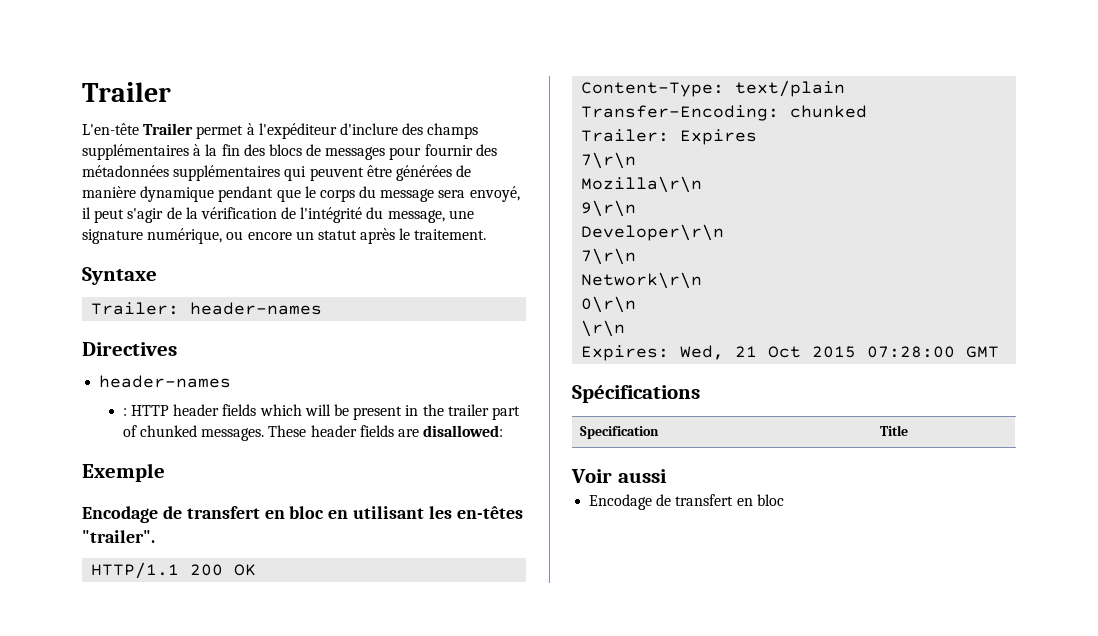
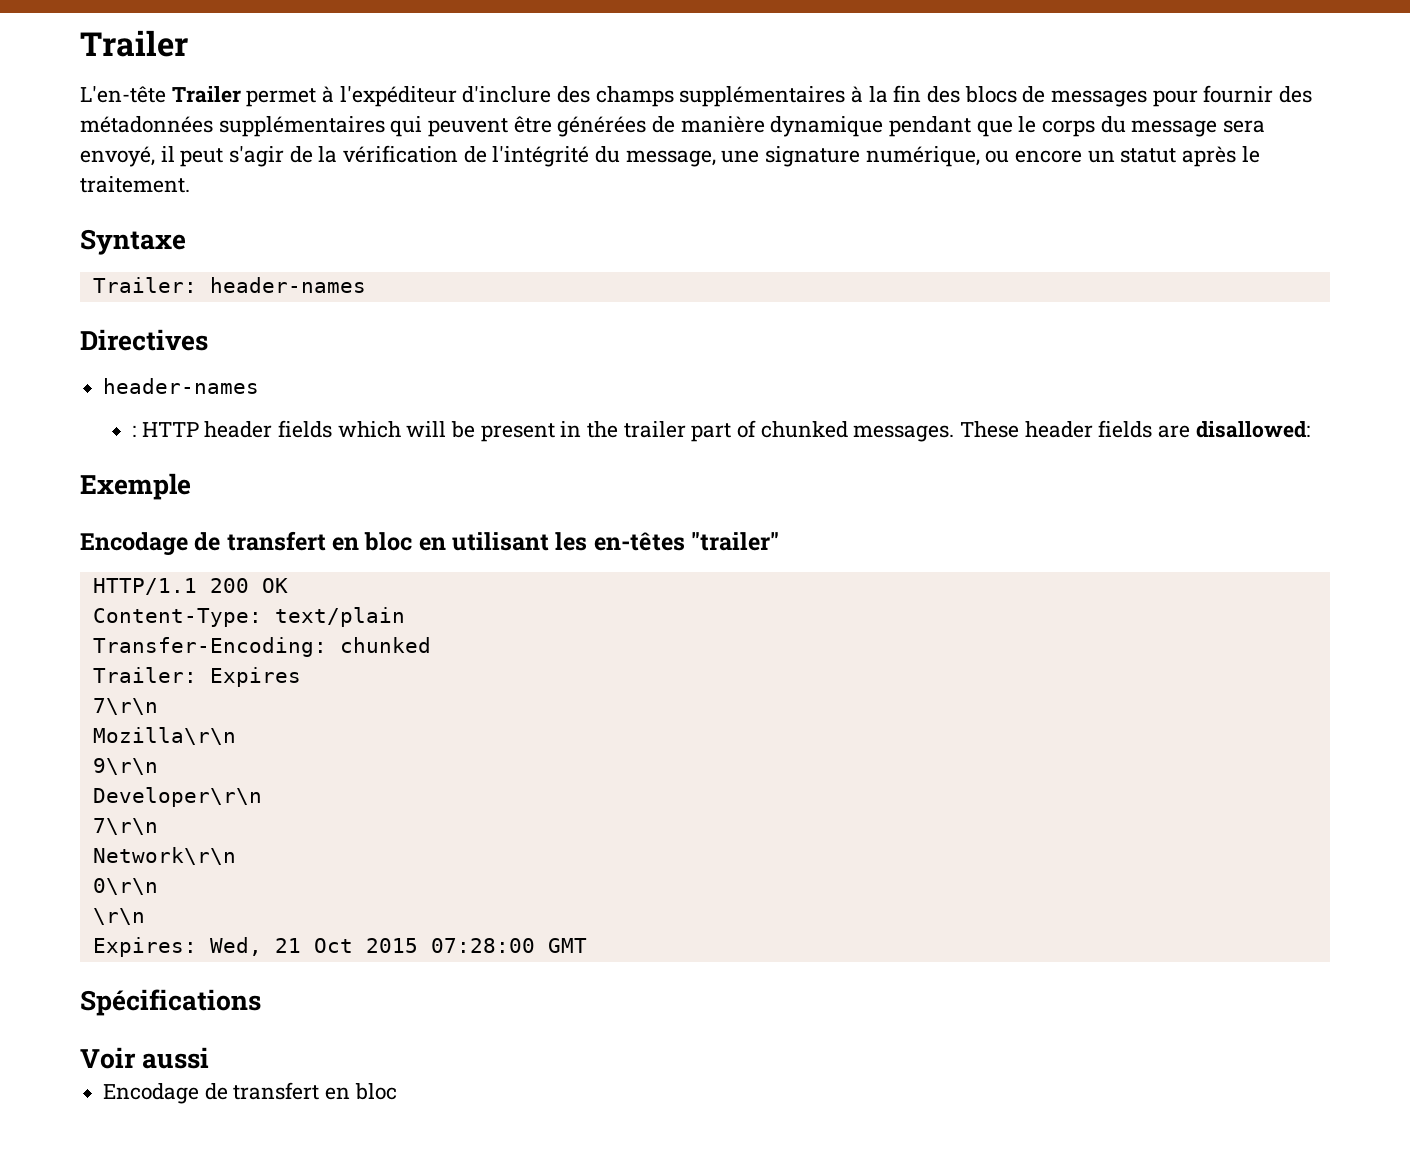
- Encodage de transfert en bloc en utilisant les en-têtes "trailer".
+ Encodage de transfert en bloc en utilisant les en-têtes "trailer"
- Specification | Title

